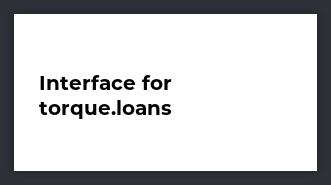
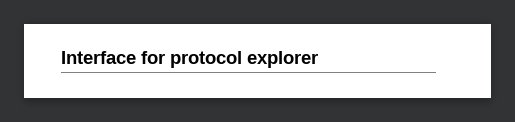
- Interface for torque.loans
+ Interface for protocol explorer

